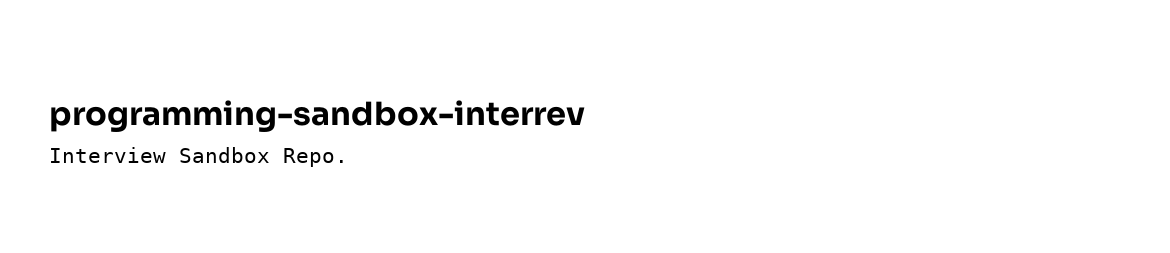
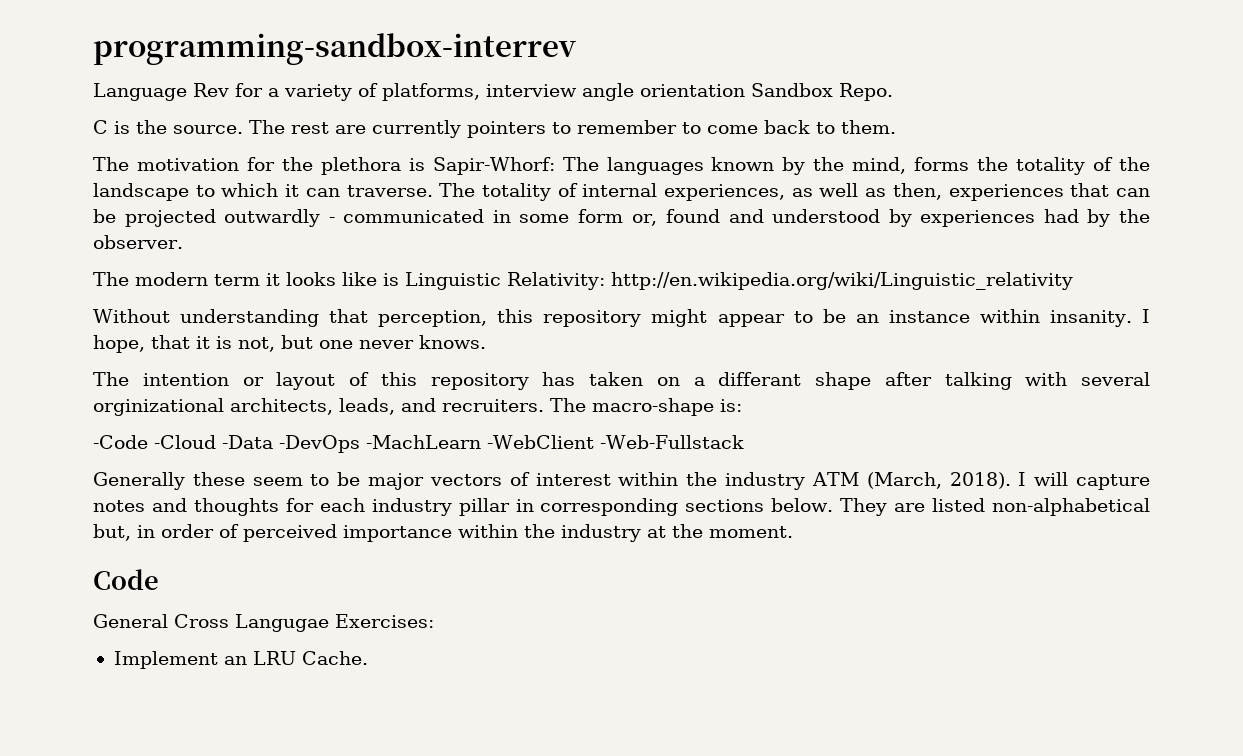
- Interview Sandbox Repo.
+ Language Rev for a variety of platforms, interview angle orientation Sandbox Repo.
+ C is the source. The rest are currently pointers to remember to come back to them.
+ The motivation for the plethora is Sapir-Whorf: The languages known by the mind, forms the totality of the landscape to which it can traverse. The totality of internal experiences, as well as then, experiences that can be projected outwardly - communicated in some form or, found and understood by experiences had by the observer.
+ The modern term it looks like is Linguistic Relativity: http://en.wikipedia.org/wiki/Linguistic_relativity
+ Without understanding that perception, this repository might appear to be an instance within insanity. I hope, that it is not, but one never knows.
+ The intention or layout of this repository has taken on a differant shape after talking with several orginizational architects, leads, and recruiters. The macro-shape is:
+ -Code -Cloud -Data -DevOps -MachLearn -WebClient -Web-Fullstack
+ Generally these seem to be major vectors of interest within the industry ATM (March, 2018). I will capture notes and thoughts for each industry pillar in corresponding sections below. They are listed non-alphabetical but, in order of perceived importance within the industry at the moment.
+ Code
+ General Cross Langugae Exercises:
+ Implement an LRU Cache.

